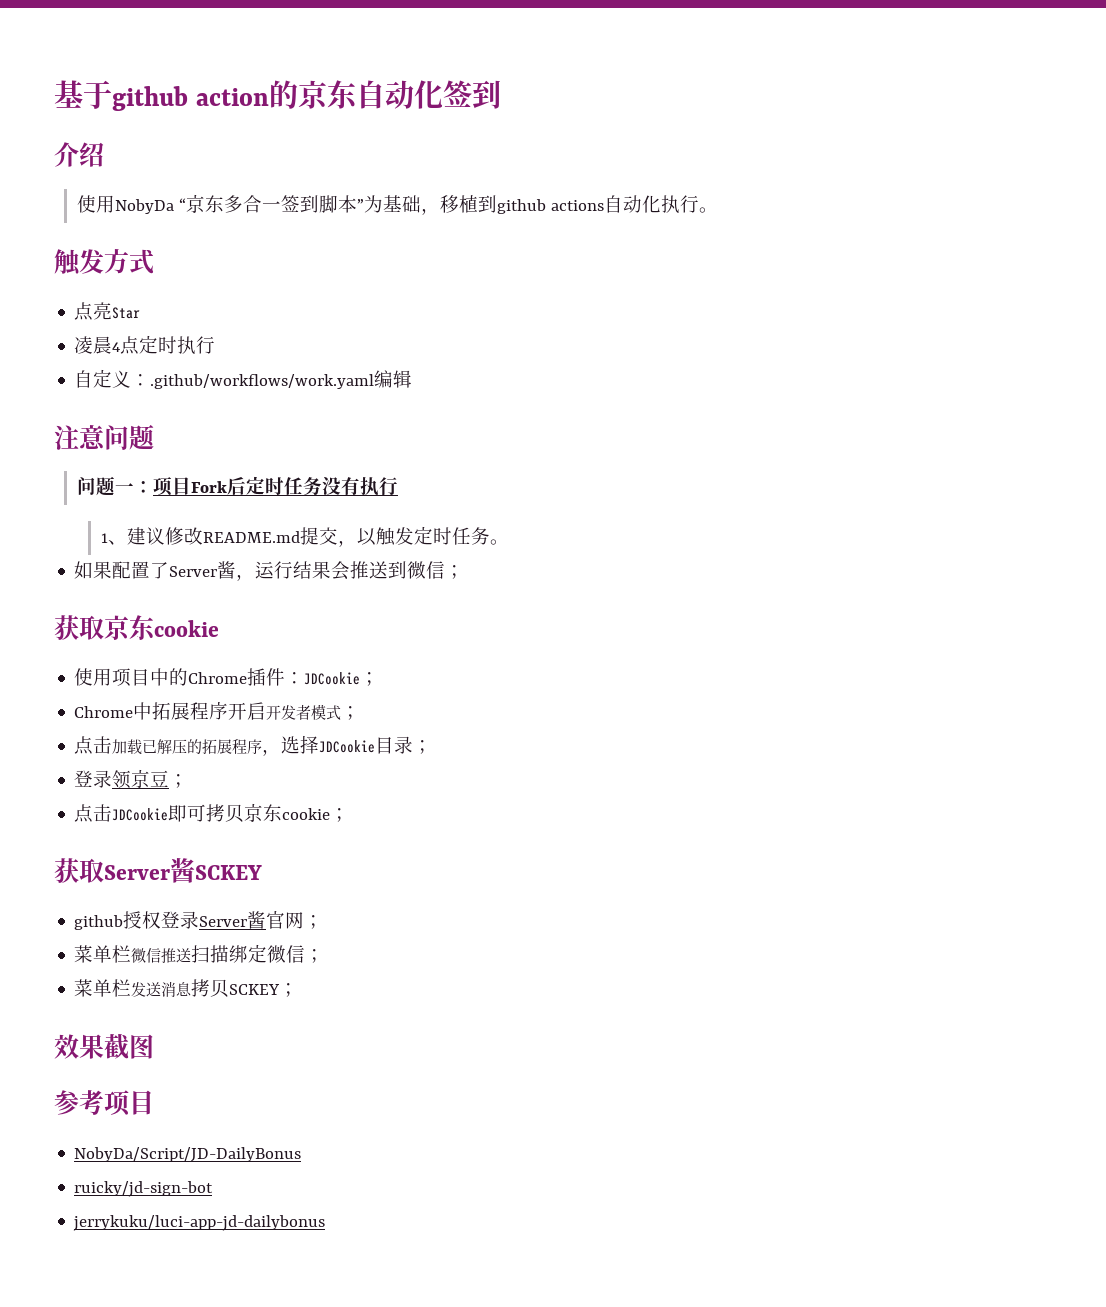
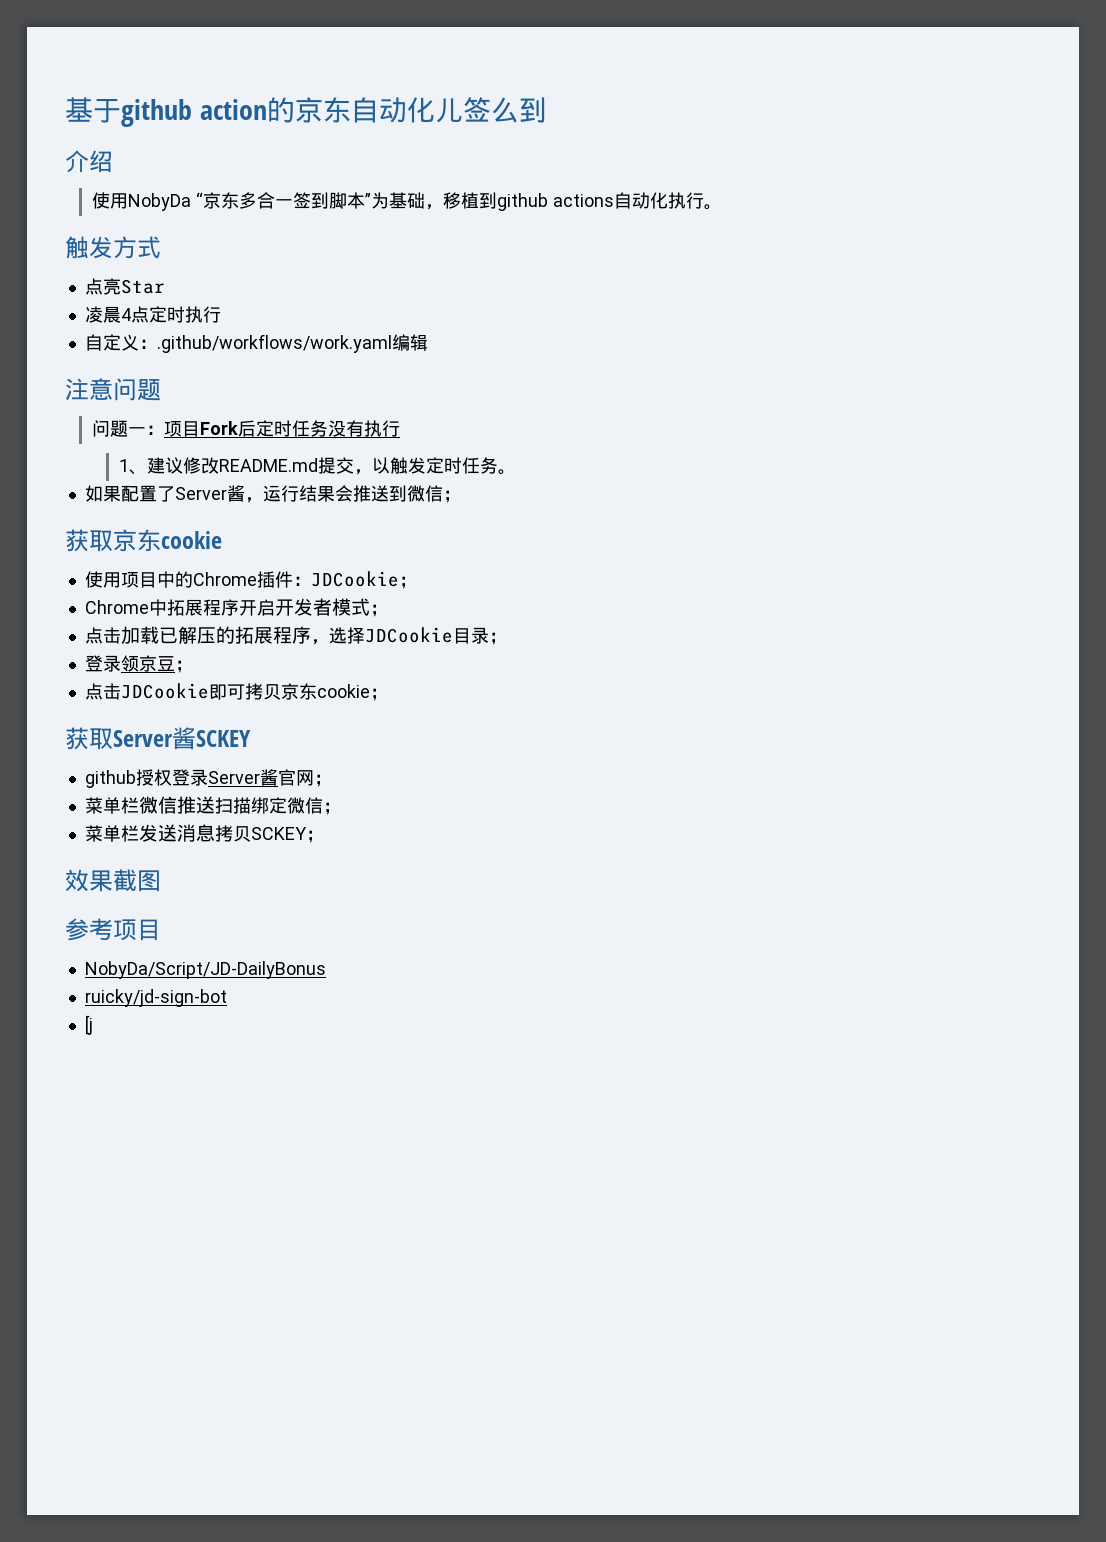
- 基于github action的京东自动化签到
+ 基于github action的京东自动化儿签么到
- jerrykuku/luci-app-jd-dailybonus
+ [j

